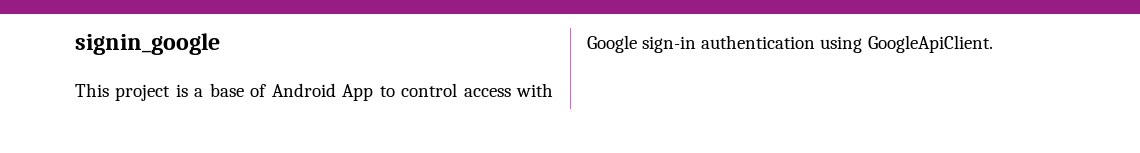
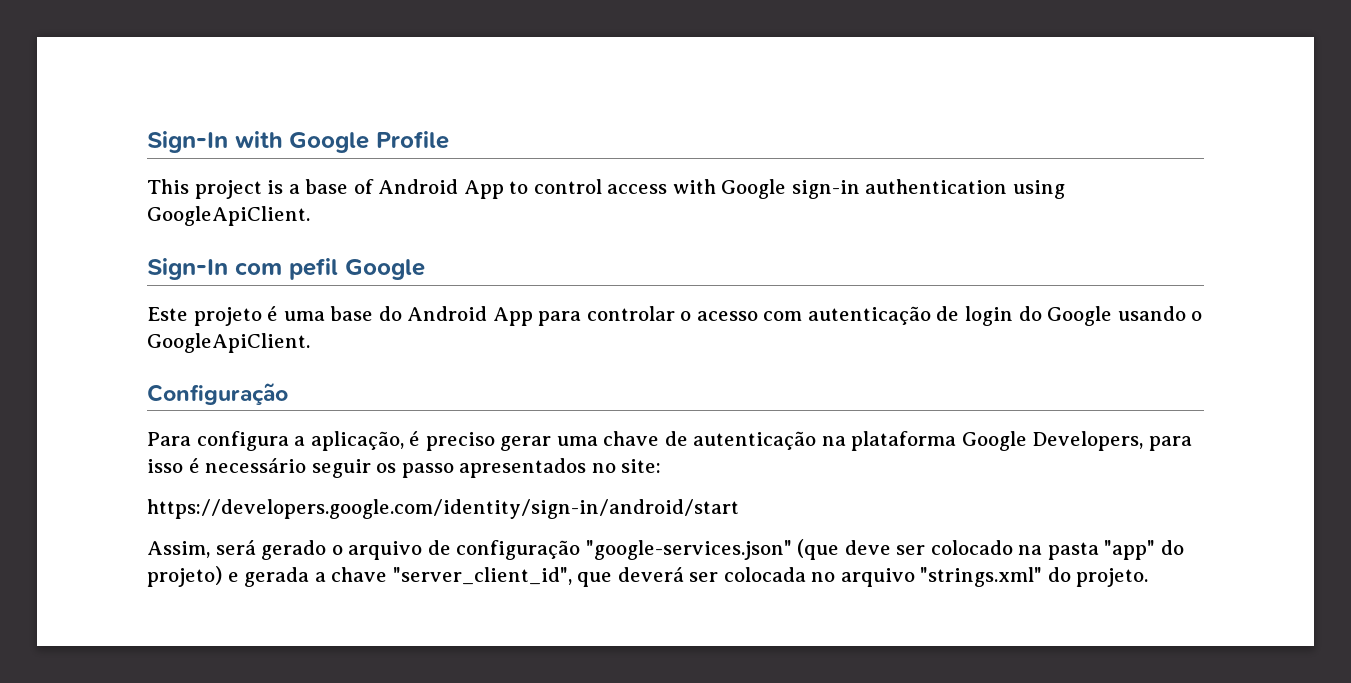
- signin_google
+ Sign-In with Google Profile
+ Sign-In com pefil Google
+ Este projeto é uma base do Android App para controlar o acesso com autenticação de login do Google usando o GoogleApiClient.
+ Configuração
+ Para configura a aplicação, é preciso gerar uma chave de autenticação na plataforma Google Developers, para isso é necessário seguir os passo apresentados no site:
+ https://developers.google.com/identity/sign-in/android/start
+ Assim, será gerado o arquivo de configuração "google-services.json" (que deve ser colocado na pasta "app" do projeto) e gerada a chave "server_client_id", que deverá ser colocada no arquivo "strings.xml" do projeto.

